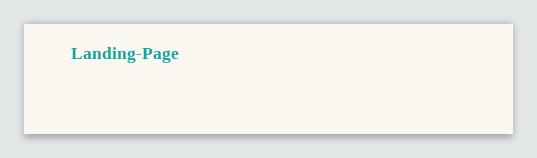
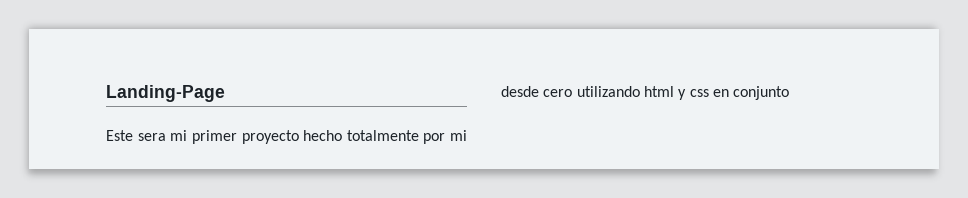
+ Este sera mi primer proyecto hecho totalmente por mi desde cero utilizando html y css en conjunto

